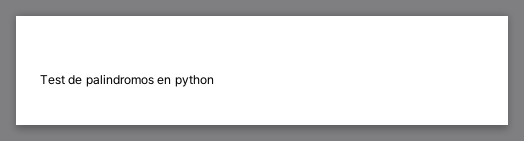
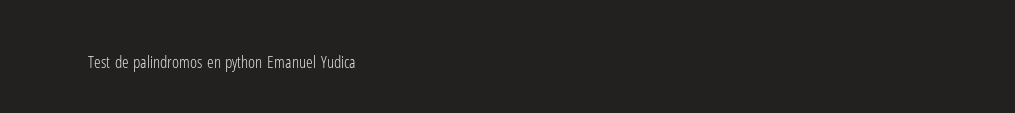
- Test de palindromos en python
+ Test de palindromos en python Emanuel Yudica

